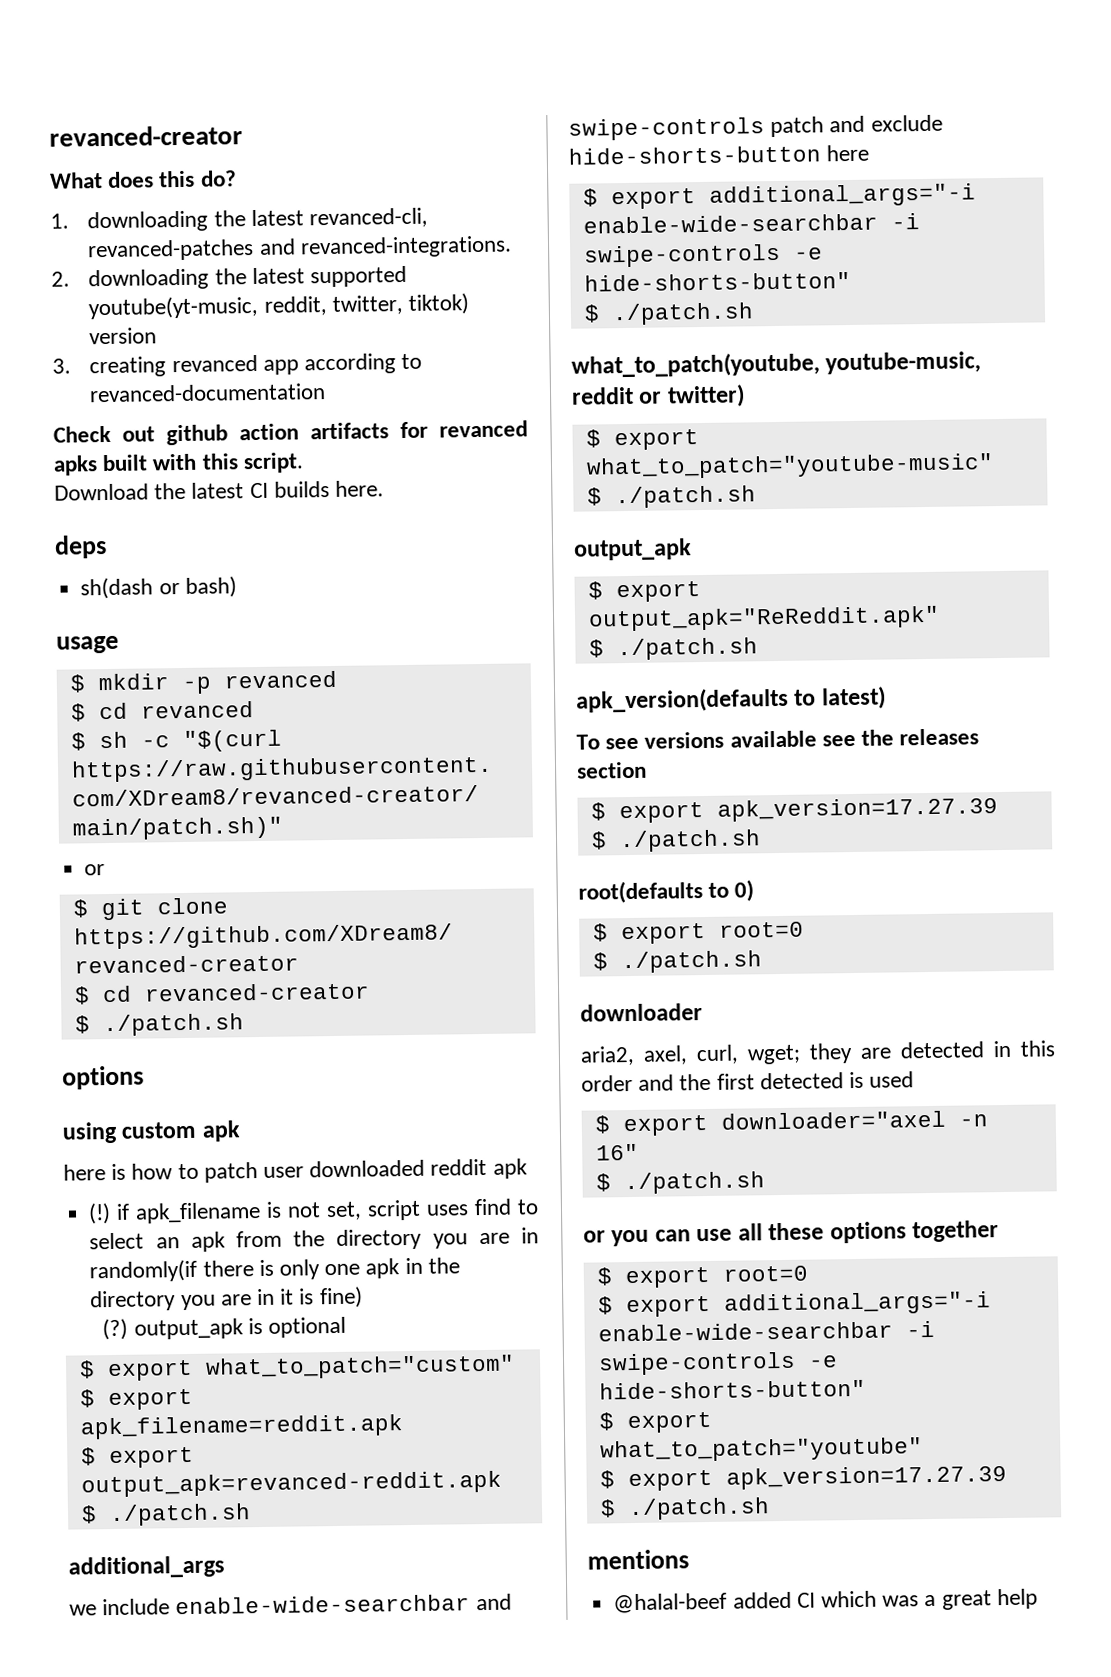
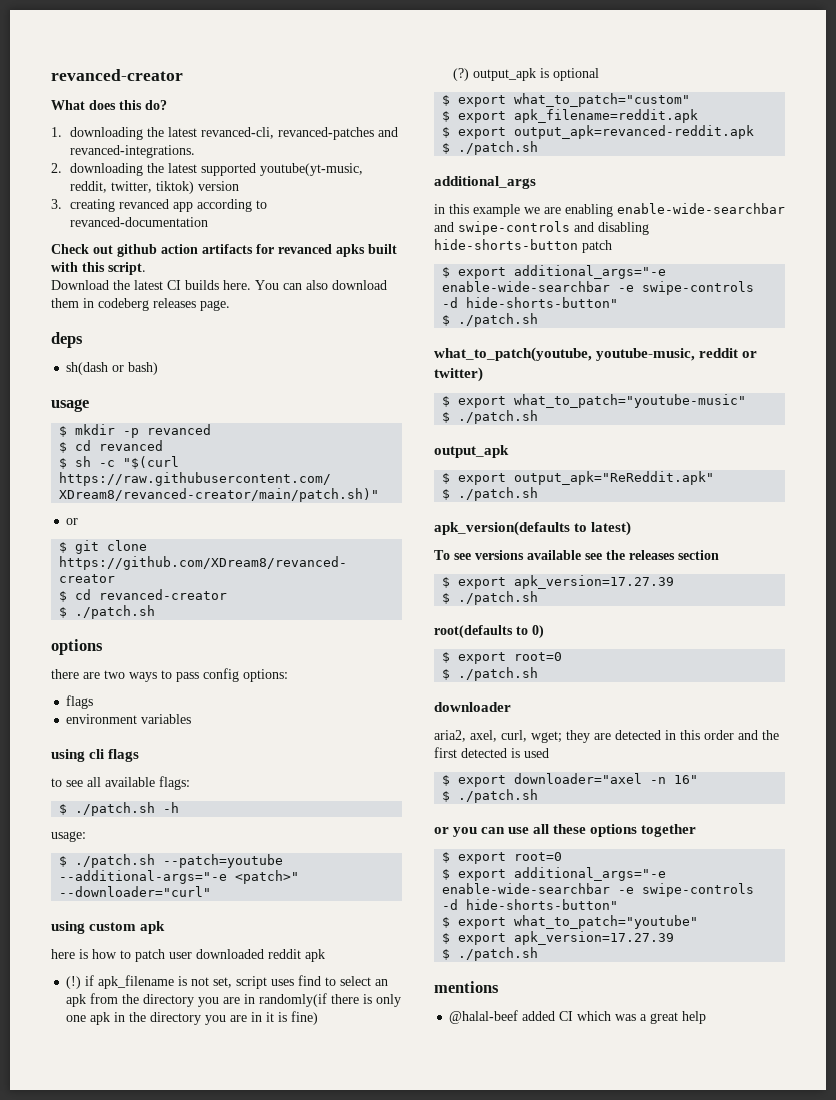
+ You can also download them in codeberg releases page.
+ there are two ways to pass config options:
+ flags
+ environment variables
+ using cli flags
+ to see all available flags:
+ $ ./patch.sh -h
+ usage:
+ $ ./patch.sh --patch=youtube --additional-args="-e <patch>" --downloader="curl"
- we include enable-wide-searchbar and swipe-controls patch and exclude hide-shorts-button here
- $ export additional_args="-i enable-wide-searchbar -i swipe-controls -e hide-shorts-button"
+ in this example we are enabling enable-wide-searchbar and swipe-controls and disabling hide-shorts-button patch
+ $ export additional_args="-e enable-wide-searchbar -e swipe-controls -d hide-shorts-button"
  or you can use all these options together
  $ export root=0
- $ export additional_args="-i enable-wide-searchbar -i swipe-controls -e hide-shorts-button"
+ $ export additional_args="-e enable-wide-searchbar -e swipe-controls -d hide-shorts-button"

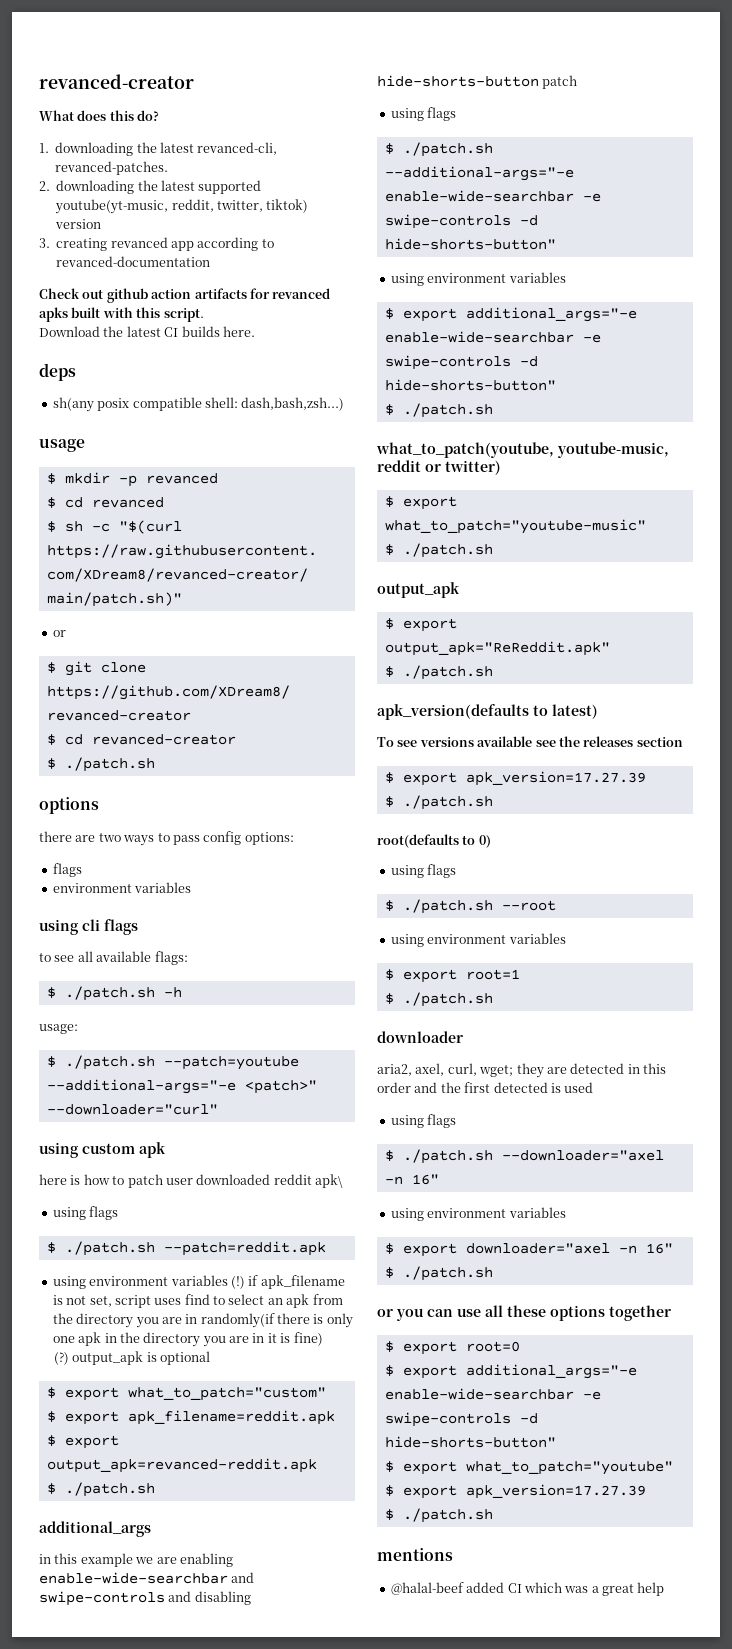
- 1. downloading the latest revanced-cli, revanced-patches and revanced-integrations.
+ 1. downloading the latest revanced-cli, revanced-patches.
- Download the latest CI builds here. You can also download them in codeberg releases page.
+ Download the latest CI builds here.
  deps
- sh(dash or bash)
+ sh(any posix compatible shell: dash,bash,zsh...)
- here is how to patch user downloaded reddit apk
- (!) if apk_filename is not set, script uses find to select an apk from the directory you are in randomly(if there is only one apk in the directory you are in it is fine)
+ here is how to patch user downloaded reddit apk\
+ using flags
+ $ ./patch.sh --patch=reddit.apk
+ using environment variables (!) if apk_filename is not set, script uses find to select an apk from the directory you are in randomly(if there is only one apk in the directory you are in it is fine)
  in this example we are enabling enable-wide-searchbar and swipe-controls and disabling hide-shorts-button patch
+ using flags
+ $ ./patch.sh --additional-args="-e enable-wide-searchbar -e swipe-controls -d hide-shorts-button"
+ using environment variables
  root(defaults to 0)
- $ export root=0
+ using flags
+ $ ./patch.sh --root
+ using environment variables
+ $ export root=1
  aria2, axel, curl, wget; they are detected in this order and the first detected is used
+ using flags
+ $ ./patch.sh --downloader="axel -n 16"
+ using environment variables

